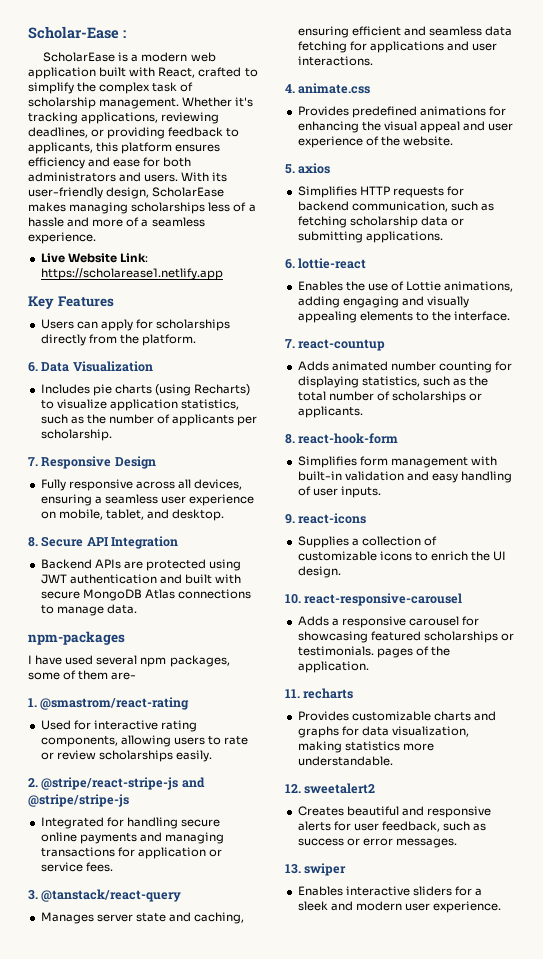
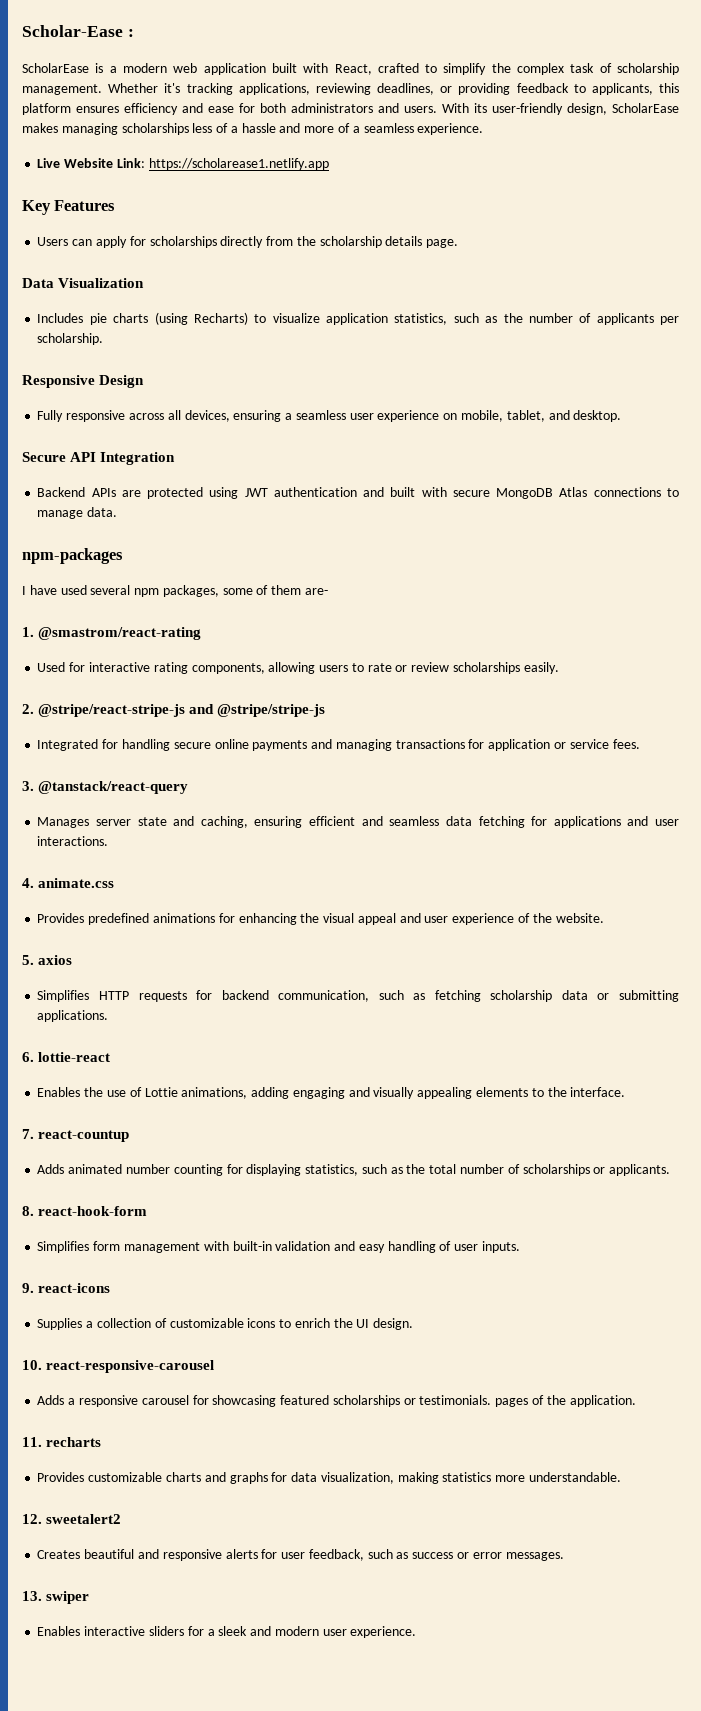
- Users can apply for scholarships directly from the platform.
- 6. Data Visualization
+ Users can apply for scholarships directly from the scholarship details page.
+ Data Visualization
- 7. Responsive Design
+ Responsive Design
- 8. Secure API Integration
+ Secure API Integration

